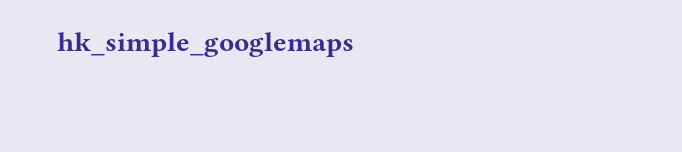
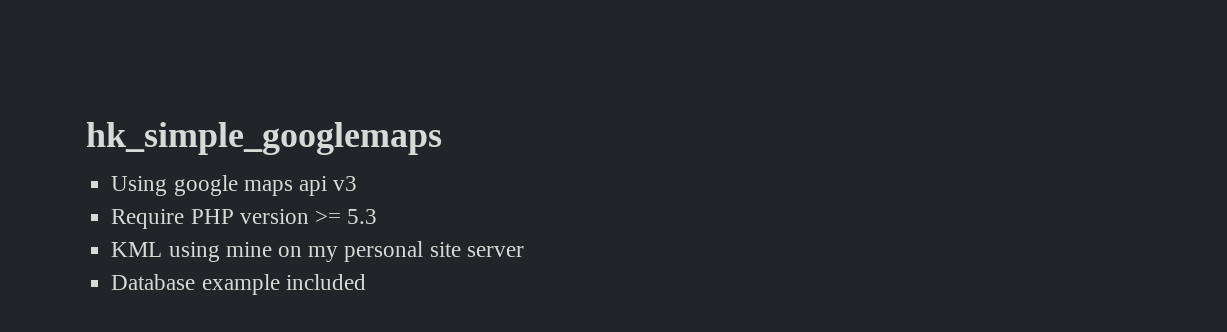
+ Using google maps api v3
+ Require PHP version >= 5.3
+ KML using mine on my personal site server
+ Database example included

